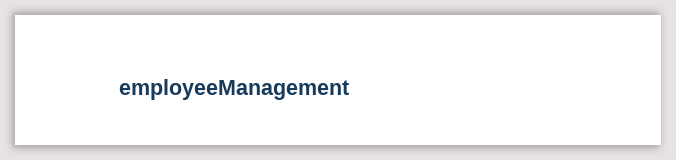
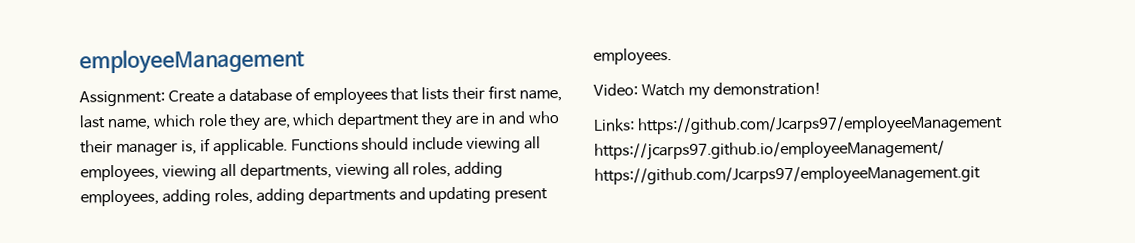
+ Assignment: Create a database of employees that lists their first name, last name, which role they are, which department they are in and who their manager is, if applicable. Functions should include viewing all employees, viewing all departments, viewing all roles, adding employees, adding roles, adding departments and updating present employees.
+ Video: Watch my demonstration!
+ Links: https://github.com/Jcarps97/employeeManagement https://jcarps97.github.io/employeeManagement/ https://github.com/Jcarps97/employeeManagement.git

